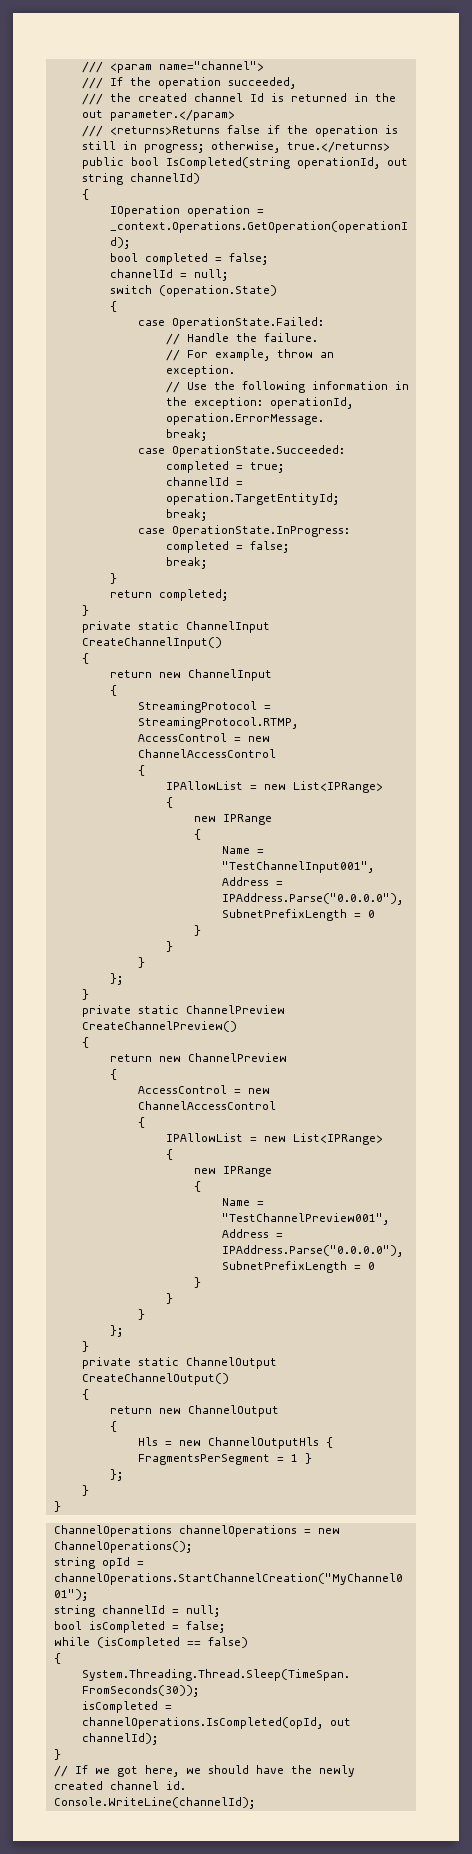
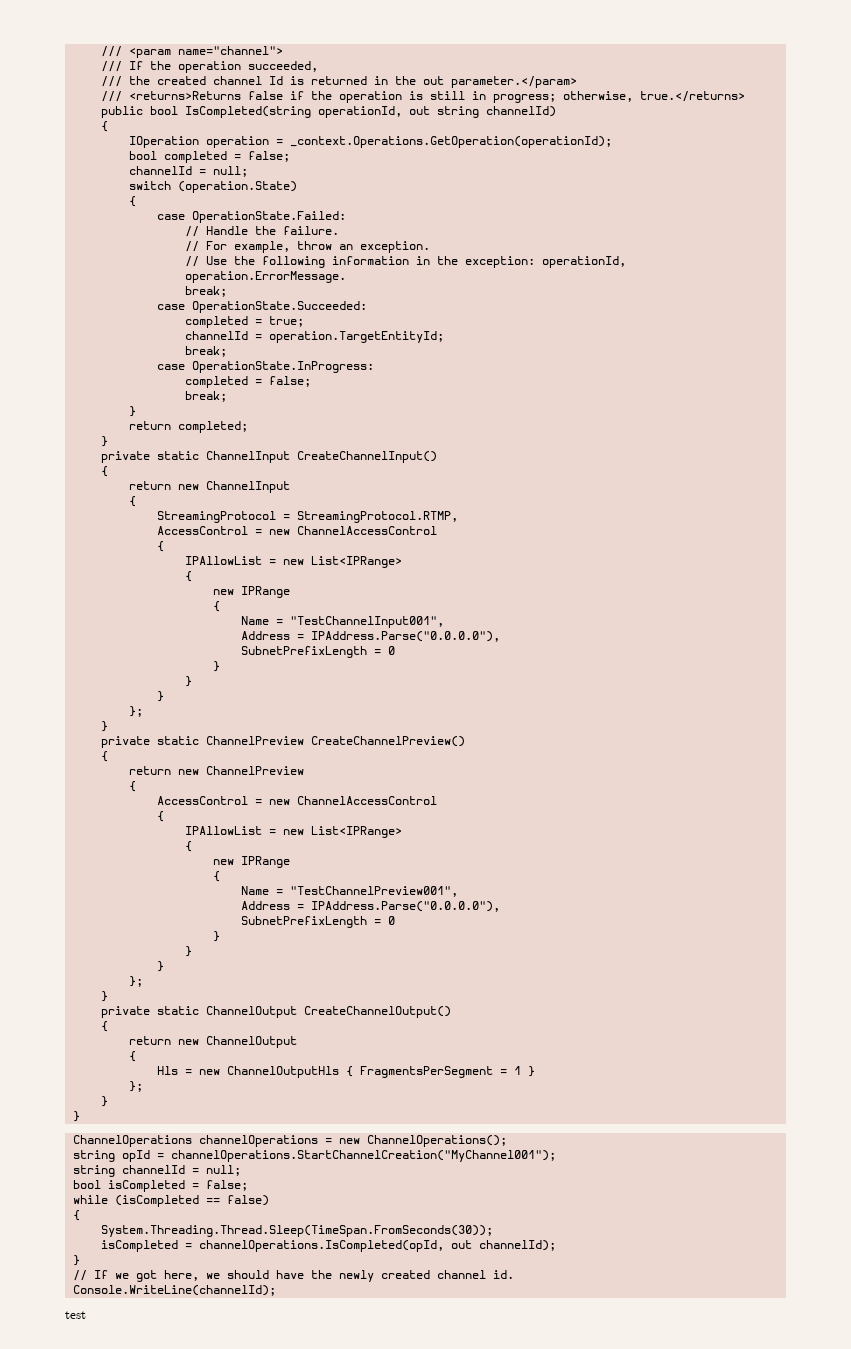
+ test

